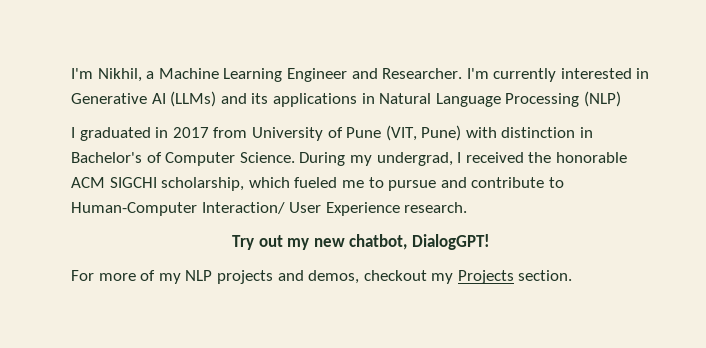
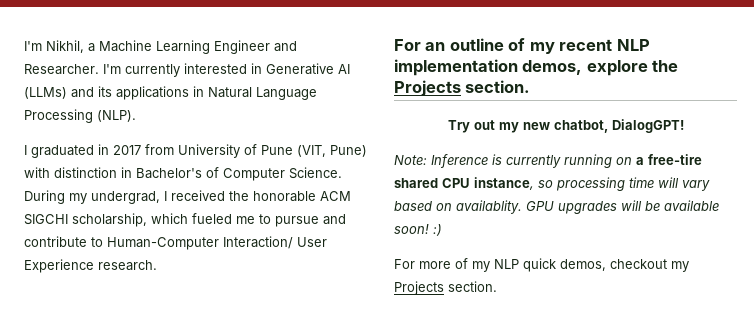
- I'm currently interested in Generative AI (LLMs) and its applications in Natural Language Processing (NLP)
+ I'm currently interested in Generative AI (LLMs) and its applications in Natural Language Processing (NLP).
+ For an outline of my recent NLP implementation demos, explore the Projects section.
+ Note: Inference is currently running on a free-tire shared CPU instance, so processing time will vary based on availablity. GPU upgrades will be available soon! :)
- For more of my NLP projects and demos, checkout my Projects section.
+ For more of my NLP quick demos, checkout my Projects section.

